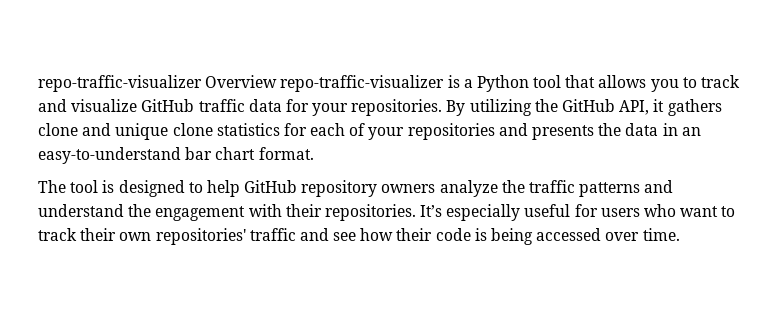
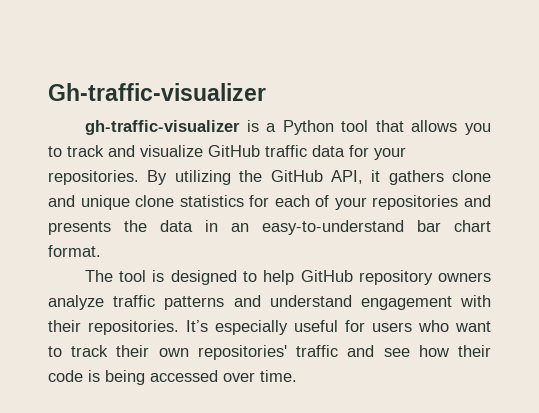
- repo-traffic-visualizer Overview repo-traffic-visualizer is a Python tool that allows you to track and visualize GitHub traffic data for your repositories.
+ Gh-traffic-visualizer
+ gh-traffic-visualizer is a Python tool that allows you to track and visualize GitHub traffic data for your repositories.
- The tool is designed to help GitHub repository owners analyze the traffic patterns and understand the engagement with their repositories.
+ The tool is designed to help GitHub repository owners analyze traffic patterns and understand engagement with their repositories.

